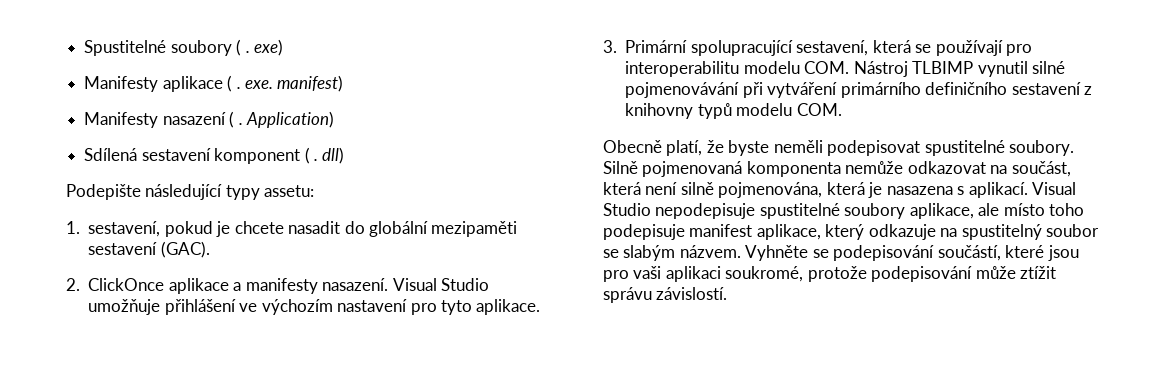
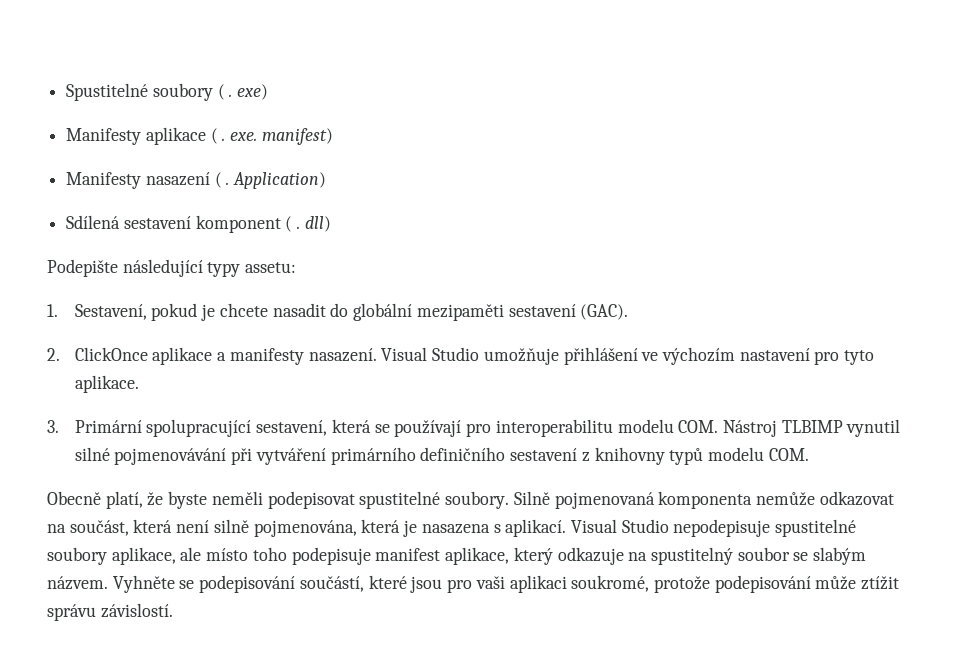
- 1. sestavení, pokud je chcete nasadit do globální mezipaměti sestavení (GAC).
+ 1. Sestavení, pokud je chcete nasadit do globální mezipaměti sestavení (GAC).

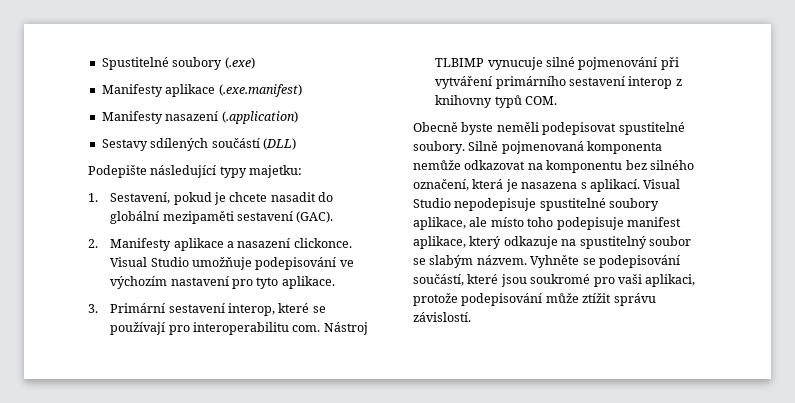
- Spustitelné soubory ( . exe)
- Manifesty aplikace ( . exe. manifest)
- Manifesty nasazení ( . Application)
- Sdílená sestavení komponent ( . dll)
+ Spustitelné soubory (.exe)
+ Manifesty aplikace (.exe.manifest)
+ Manifesty nasazení (.application)
+ Sestavy sdílených součástí (DLL)
- Podepište následující typy assetu:
+ Podepište následující typy majetku:
- 2. ClickOnce aplikace a manifesty nasazení.
+ 2. Manifesty aplikace a nasazení clickonce.
- Visual Studio umožňuje přihlášení ve výchozím nastavení pro tyto aplikace.
+ Visual Studio umožňuje podepisování ve výchozím nastavení pro tyto aplikace.
- 3. Primární spolupracující sestavení, která se používají pro interoperabilitu modelu COM. Nástroj TLBIMP vynutil silné pojmenovávání při vytváření primárního definičního sestavení z knihovny typů modelu COM.
+ 3. Primární sestavení interop, které se používají pro interoperabilitu com. Nástroj TLBIMP vynucuje silné pojmenování při vytváření primárního sestavení interop z knihovny typů COM.
- Obecně platí, že byste neměli podepisovat spustitelné soubory.
+ Obecně byste neměli podepisovat spustitelné soubory.
- Silně pojmenovaná komponenta nemůže odkazovat na součást, která není silně pojmenována, která je nasazena s aplikací.
+ Silně pojmenovaná komponenta nemůže odkazovat na komponentu bez silného označení, která je nasazena s aplikací.
- Vyhněte se podepisování součástí, které jsou pro vaši aplikaci soukromé, protože podepisování může ztížit správu závislostí.
+ Vyhněte se podepisování součástí, které jsou soukromé pro vaši aplikaci, protože podepisování může ztížit správu závislostí.

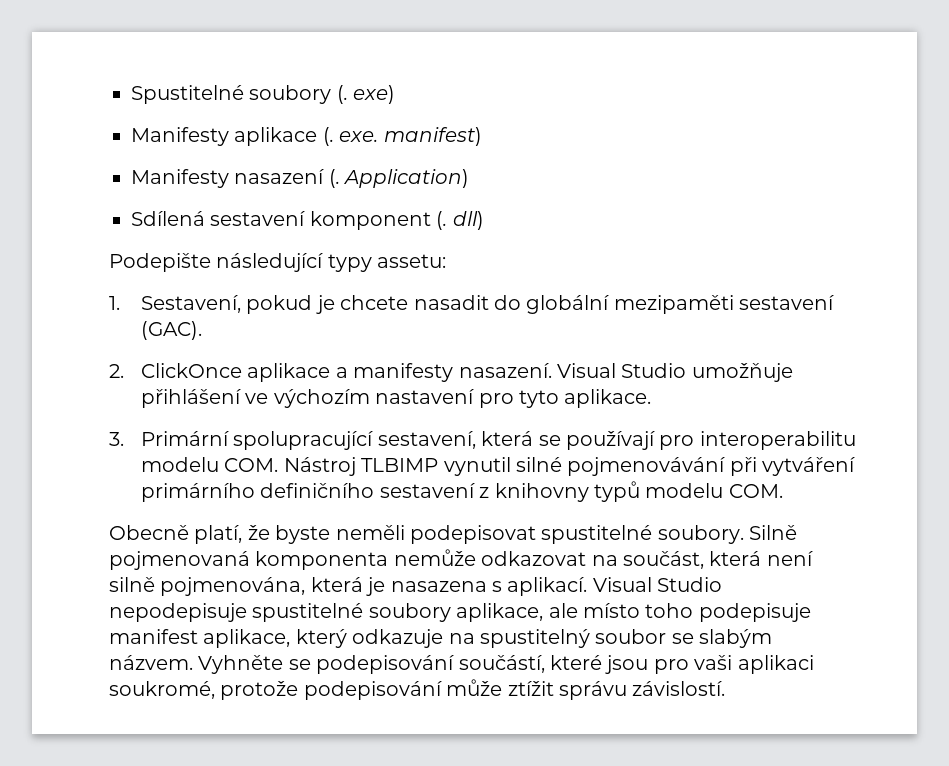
- Spustitelné soubory (.exe)
- Manifesty aplikace (.exe.manifest)
+ Spustitelné soubory (. exe)
+ Manifesty aplikace (. exe. manifest)
- Manifesty nasazení (.application)
- Sestavy sdílených součástí (DLL)
+ Manifesty nasazení (. Application)
+ Sdílená sestavení komponent (. dll)
- Podepište následující typy majetku:
+ Podepište následující typy assetu:
- 2. Manifesty aplikace a nasazení clickonce.
+ 2. ClickOnce aplikace a manifesty nasazení.
- Visual Studio umožňuje podepisování ve výchozím nastavení pro tyto aplikace.
+ Visual Studio umožňuje přihlášení ve výchozím nastavení pro tyto aplikace.
- 3. Primární sestavení interop, které se používají pro interoperabilitu com. Nástroj TLBIMP vynucuje silné pojmenování při vytváření primárního sestavení interop z knihovny typů COM.
+ 3. Primární spolupracující sestavení, která se používají pro interoperabilitu modelu COM. Nástroj TLBIMP vynutil silné pojmenovávání při vytváření primárního definičního sestavení z knihovny typů modelu COM.
- Obecně byste neměli podepisovat spustitelné soubory.
+ Obecně platí, že byste neměli podepisovat spustitelné soubory.
- Silně pojmenovaná komponenta nemůže odkazovat na komponentu bez silného označení, která je nasazena s aplikací.
+ Silně pojmenovaná komponenta nemůže odkazovat na součást, která není silně pojmenována, která je nasazena s aplikací.
- Vyhněte se podepisování součástí, které jsou soukromé pro vaši aplikaci, protože podepisování může ztížit správu závislostí.
+ Vyhněte se podepisování součástí, které jsou pro vaši aplikaci soukromé, protože podepisování může ztížit správu závislostí.

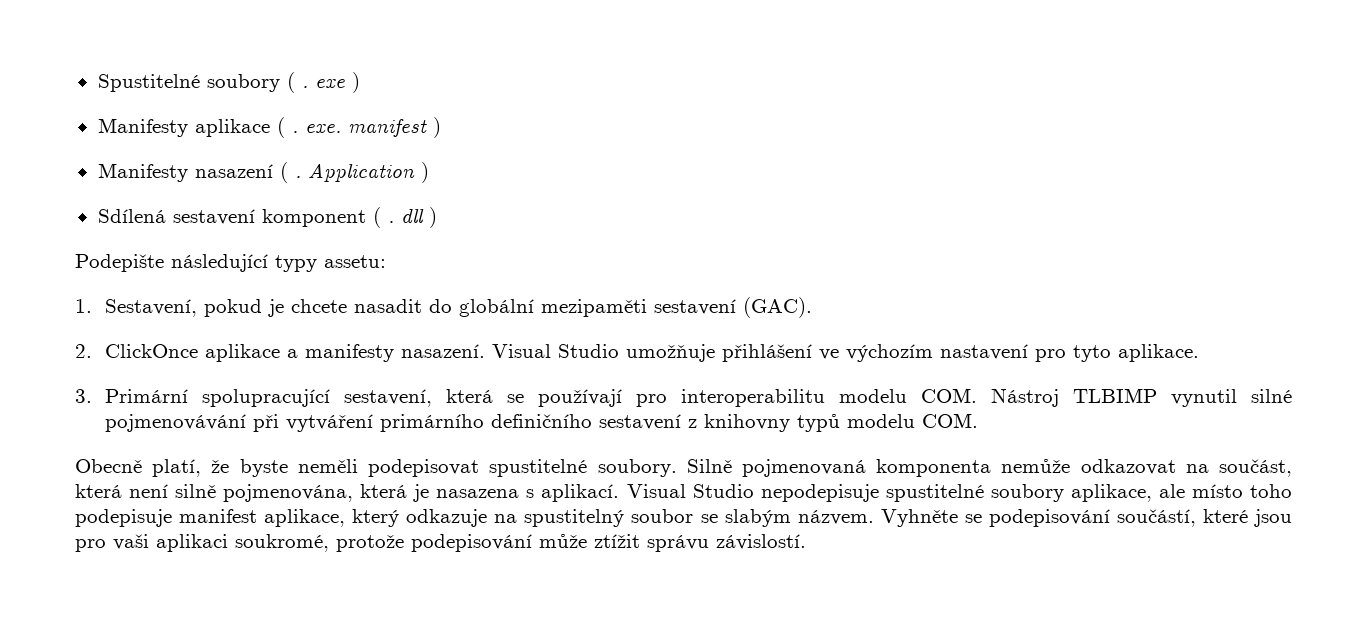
- Spustitelné soubory (. exe)
- Manifesty aplikace (. exe. manifest)
- Manifesty nasazení (. Application)
+ Spustitelné soubory ( . exe )
+ Manifesty aplikace ( . exe. manifest )
+ Manifesty nasazení ( . Application )
- Sdílená sestavení komponent (. dll)
+ Sdílená sestavení komponent ( . dll )

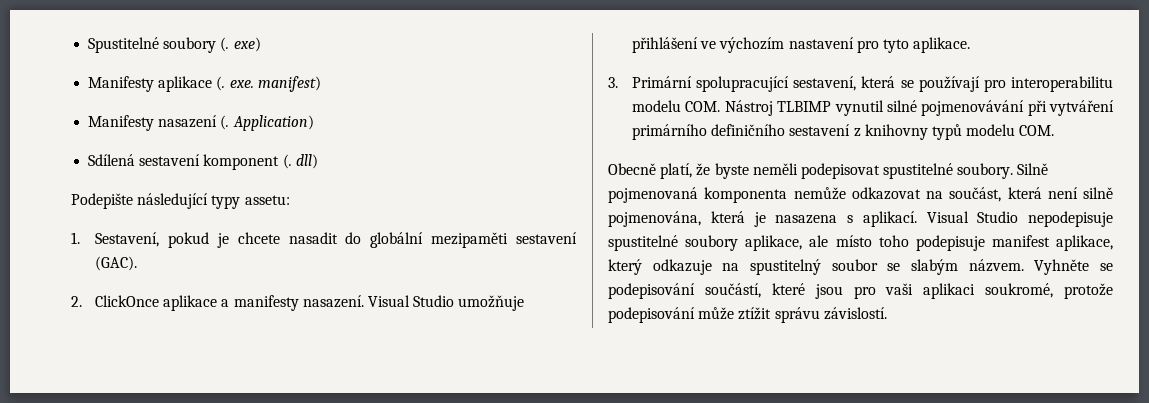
- Spustitelné soubory ( . exe )
- Manifesty aplikace ( . exe. manifest )
- Manifesty nasazení ( . Application )
+ Spustitelné soubory (. exe)
+ Manifesty aplikace (. exe. manifest)
+ Manifesty nasazení (. Application)
- Sdílená sestavení komponent ( . dll )
+ Sdílená sestavení komponent (. dll)

